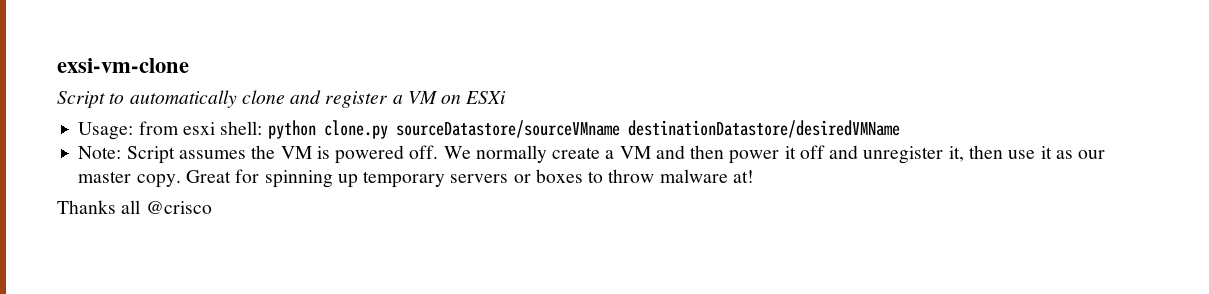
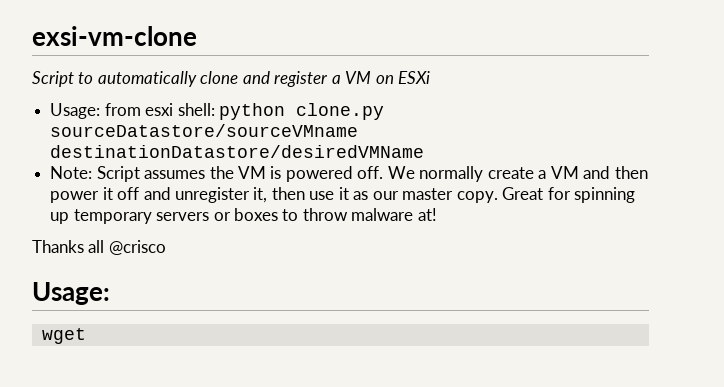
  Thanks all @crisco
+ Usage:
+ wget

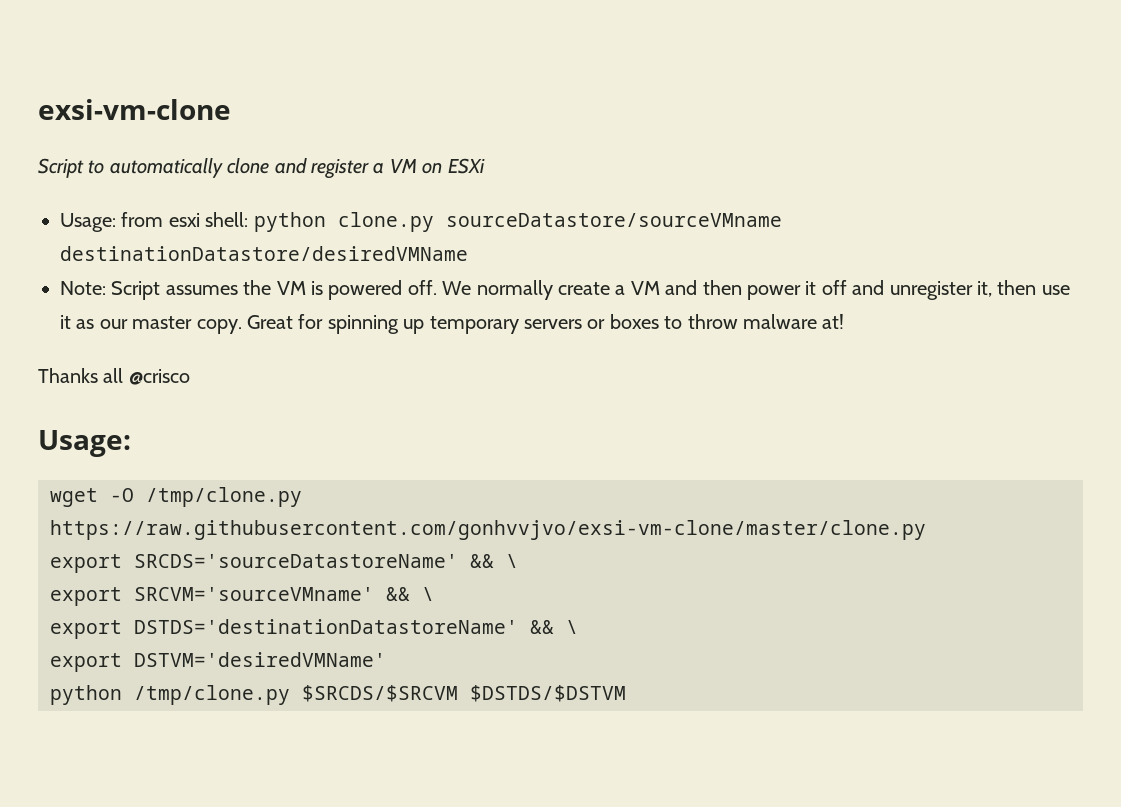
- wget
+ wget -O /tmp/clone.py https://raw.githubusercontent.com/gonhvvjvo/exsi-vm-clone/master/clone.py
+ export SRCDS='sourceDatastoreName' && \
+ export SRCVM='sourceVMname' && \
+ export DSTDS='destinationDatastoreName' && \
+ export DSTVM='desiredVMName'
+ python /tmp/clone.py $SRCDS/$SRCVM $DSTDS/$DSTVM

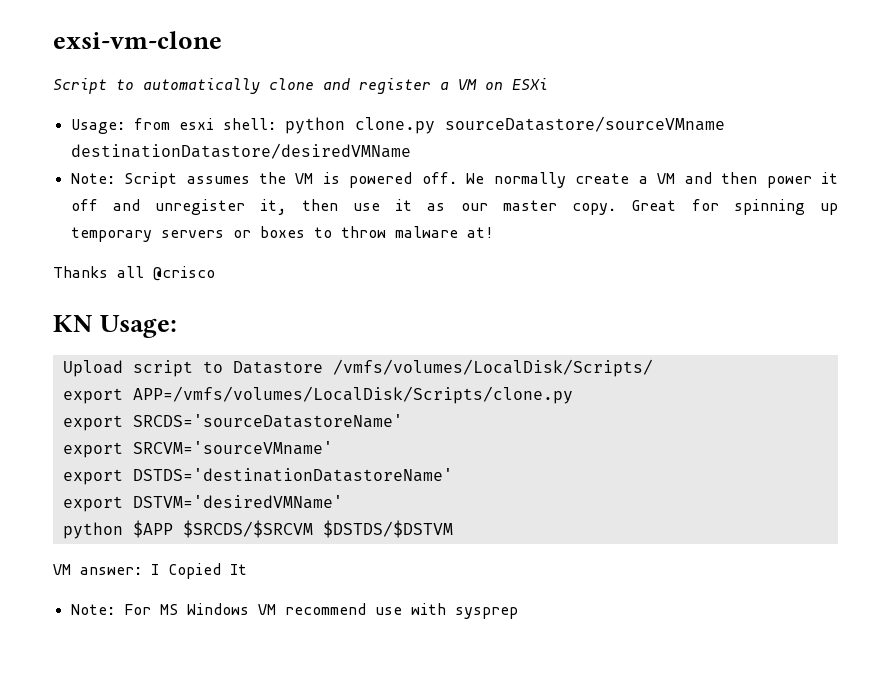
  Thanks all @crisco
- Usage:
+ KN Usage:
- wget -O /tmp/clone.py https://raw.githubusercontent.com/gonhvvjvo/exsi-vm-clone/master/clone.py
+ Upload script to Datastore /vmfs/volumes/LocalDisk/Scripts/
+ export APP=/vmfs/volumes/LocalDisk/Scripts/clone.py
- export SRCDS='sourceDatastoreName' && \
+ export SRCDS='sourceDatastoreName'
- export SRCVM='sourceVMname' && \
+ export SRCVM='sourceVMname'
- export DSTDS='destinationDatastoreName' && \
+ export DSTDS='destinationDatastoreName'
- python /tmp/clone.py $SRCDS/$SRCVM $DSTDS/$DSTVM
+ python $APP $SRCDS/$SRCVM $DSTDS/$DSTVM
+ VM answer: I Copied It
+ Note: For MS Windows VM recommend use with sysprep

